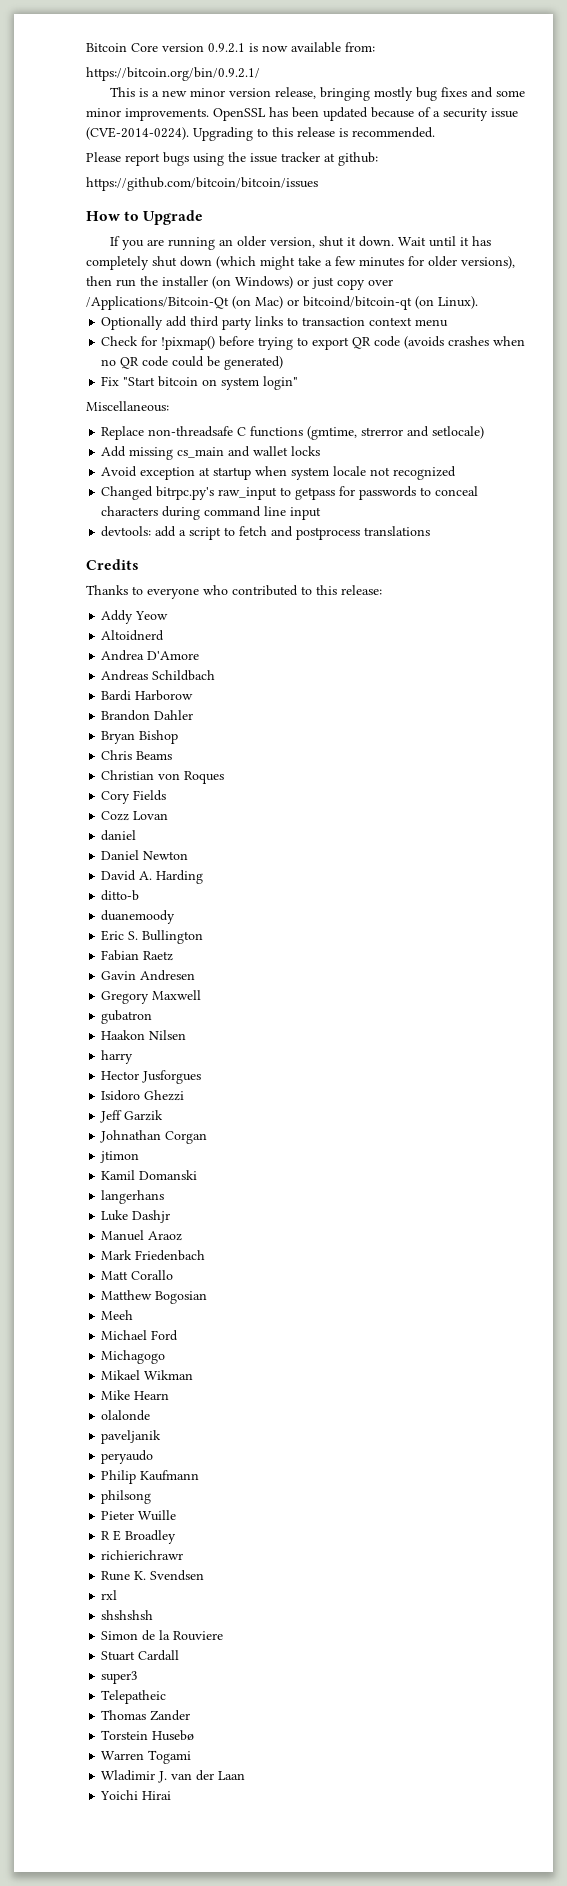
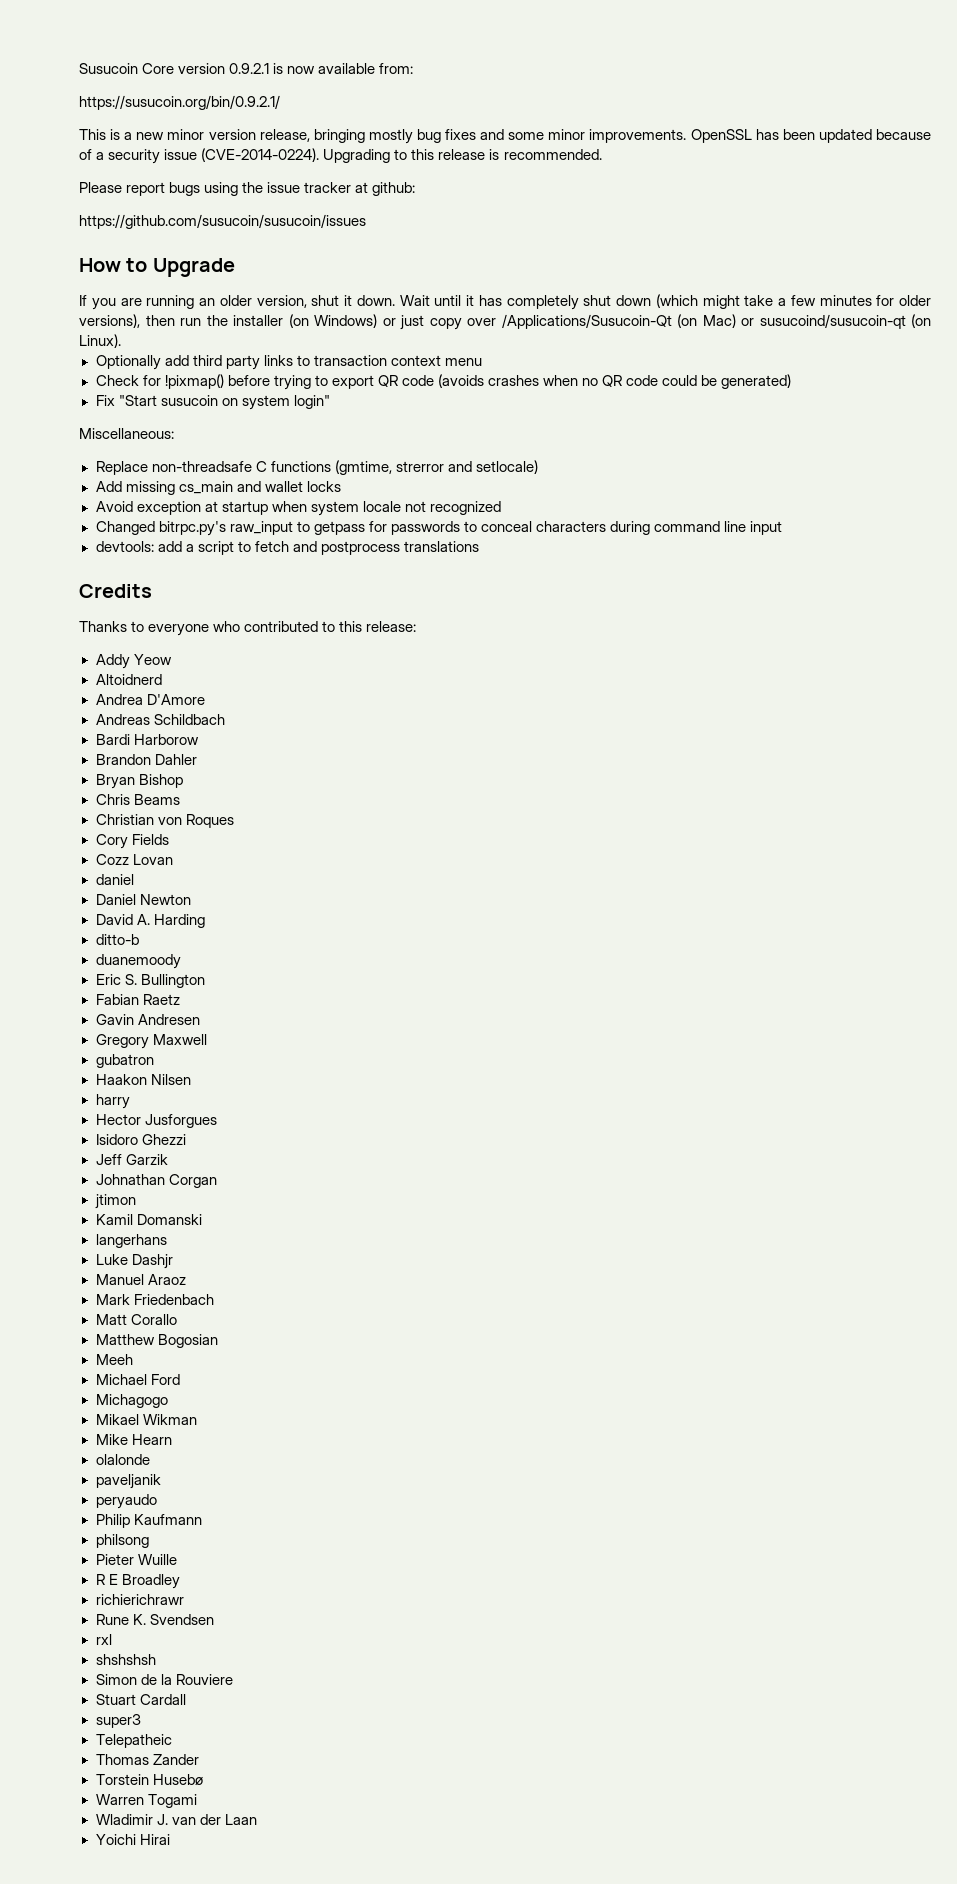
- Bitcoin Core version 0.9.2.1 is now available from:
+ Susucoin Core version 0.9.2.1 is now available from:
- https://bitcoin.org/bin/0.9.2.1/
+ https://susucoin.org/bin/0.9.2.1/
- https://github.com/bitcoin/bitcoin/issues
+ https://github.com/susucoin/susucoin/issues
- Wait until it has completely shut down (which might take a few minutes for older versions), then run the installer (on Windows) or just copy over /Applications/Bitcoin-Qt (on Mac) or bitcoind/bitcoin-qt (on Linux).
+ Wait until it has completely shut down (which might take a few minutes for older versions), then run the installer (on Windows) or just copy over /Applications/Susucoin-Qt (on Mac) or susucoind/susucoin-qt (on Linux).
- Fix "Start bitcoin on system login"
+ Fix "Start susucoin on system login"

